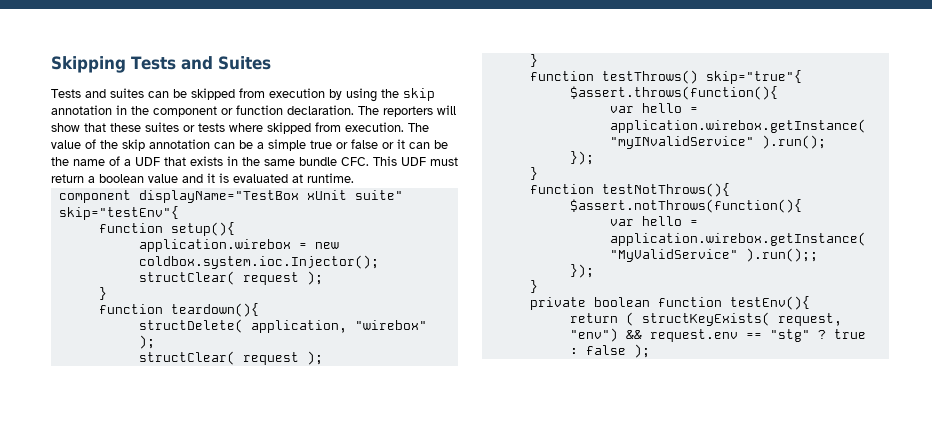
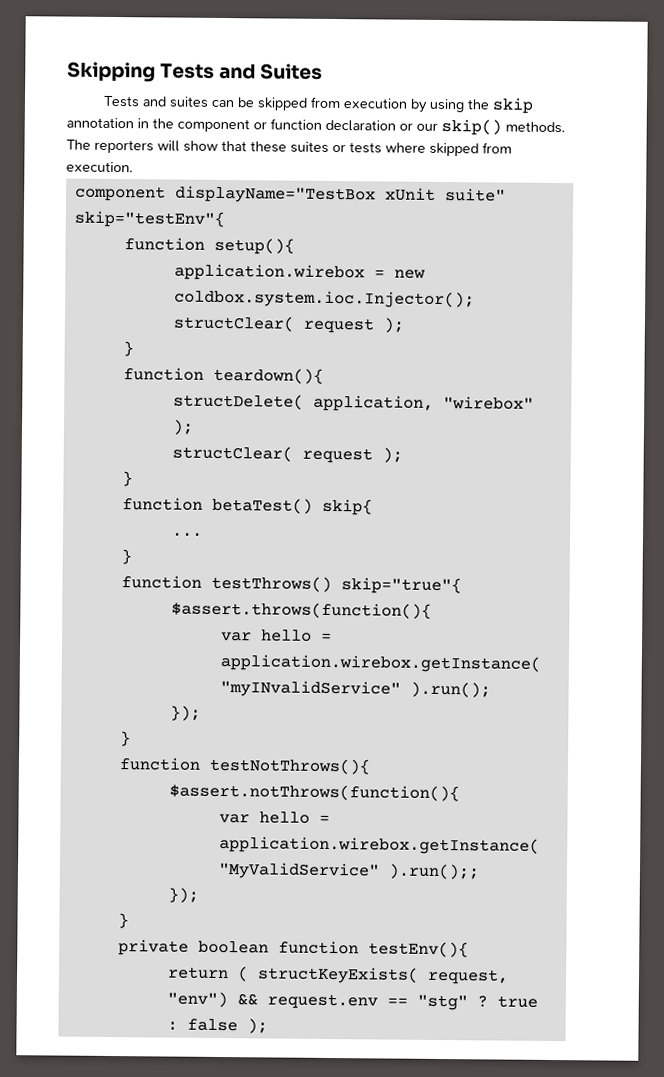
- Tests and suites can be skipped from execution by using the skip annotation in the component or function declaration.
+ Tests and suites can be skipped from execution by using the skip annotation in the component or function declaration or our skip() methods.
- The value of the skip annotation can be a simple true or false or it can be the name of a UDF that exists in the same bundle CFC. This UDF must return a boolean value and it is evaluated at runtime.
+ function betaTest() skip{
+ ...
+ }

